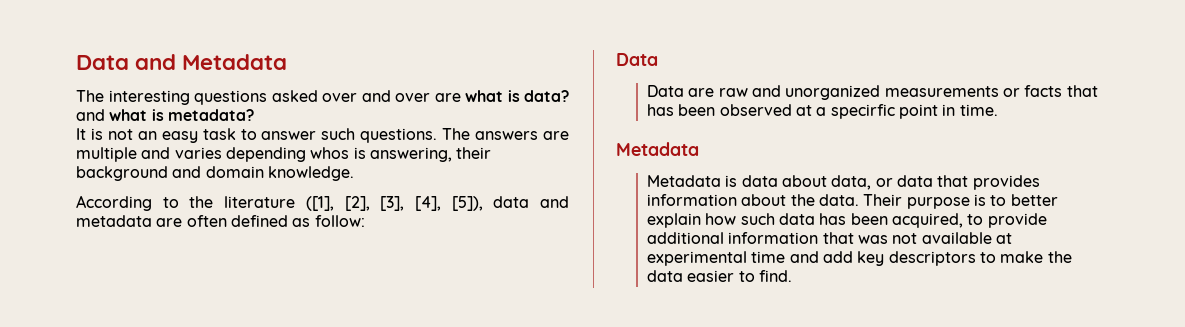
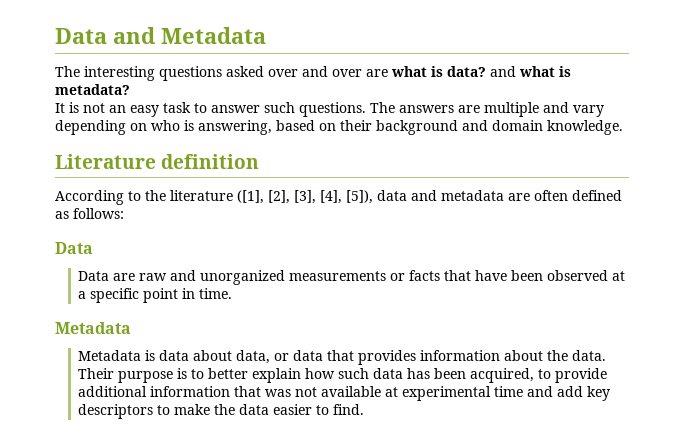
- The answers are multiple and varies depending whos is answering, their background and domain knowledge.
+ The answers are multiple and vary depending on who is answering, based on their background and domain knowledge.
+ Literature definition
- According to the literature ([1], [2], [3], [4], [5]), data and metadata are often defined as follow:
+ According to the literature ([1], [2], [3], [4], [5]), data and metadata are often defined as follows:
- Data are raw and unorganized measurements or facts that has been observed at a specirfic point in time.
+ Data are raw and unorganized measurements or facts that have been observed at a specific point in time.

